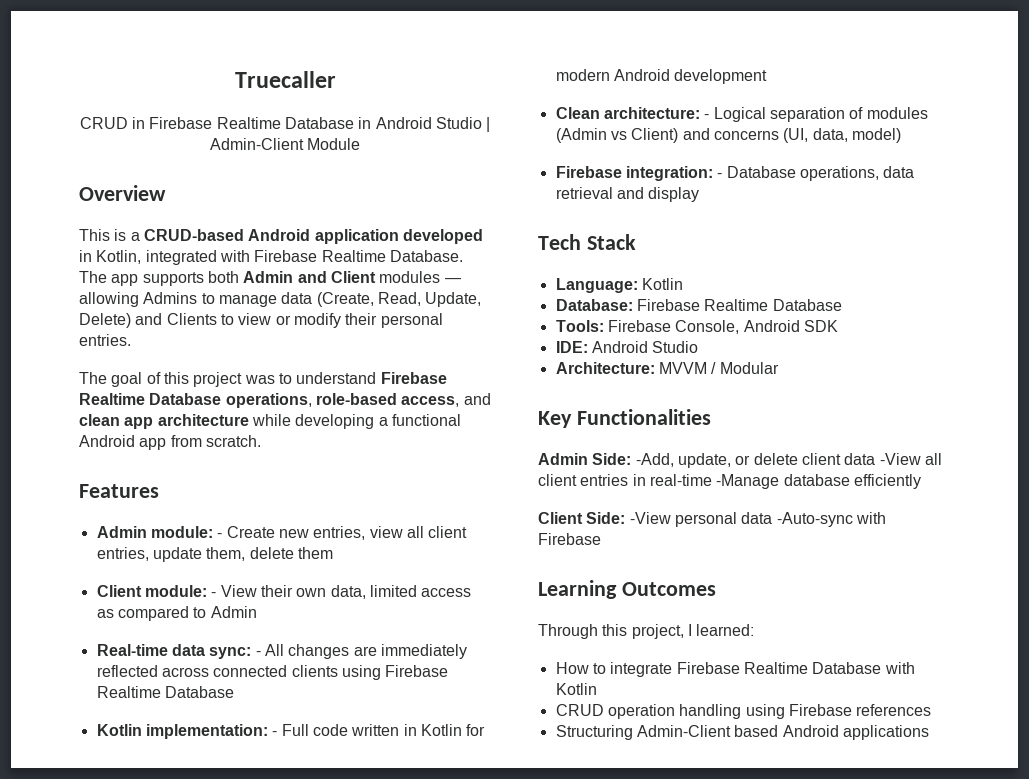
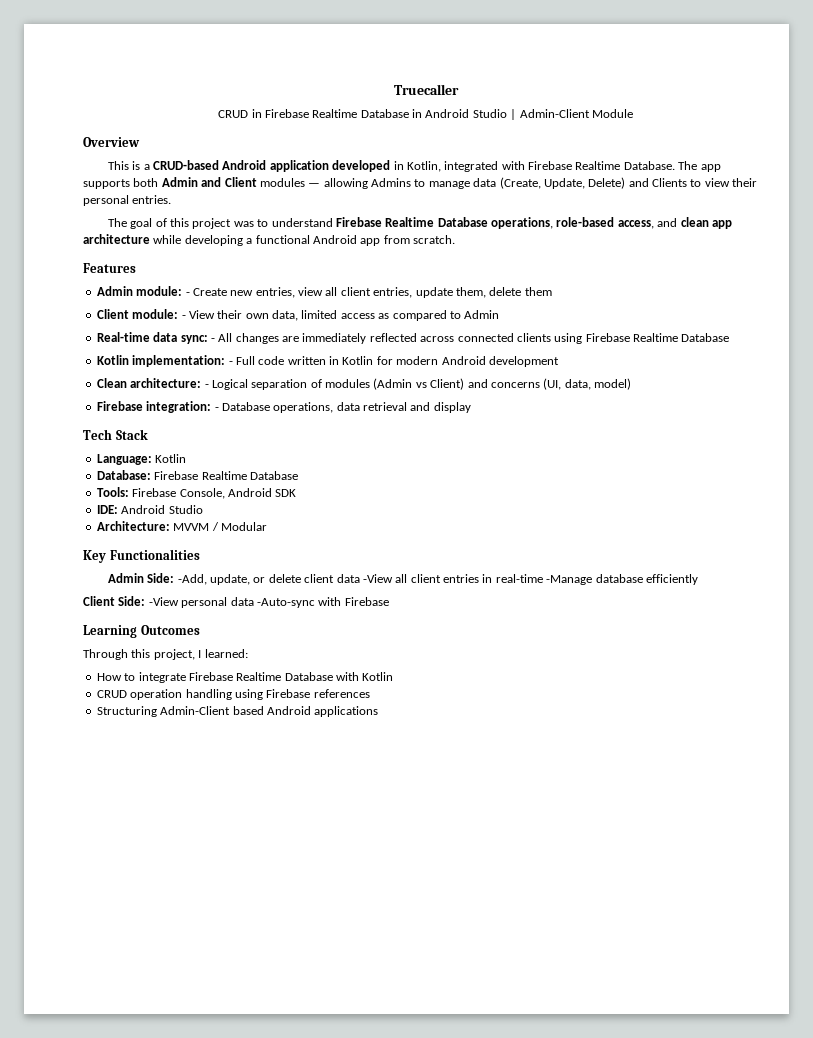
- The app supports both Admin and Client modules — allowing Admins to manage data (Create, Read, Update, Delete) and Clients to view or modify their personal entries.
+ The app supports both Admin and Client modules — allowing Admins to manage data (Create, Update, Delete) and Clients to view their personal entries.

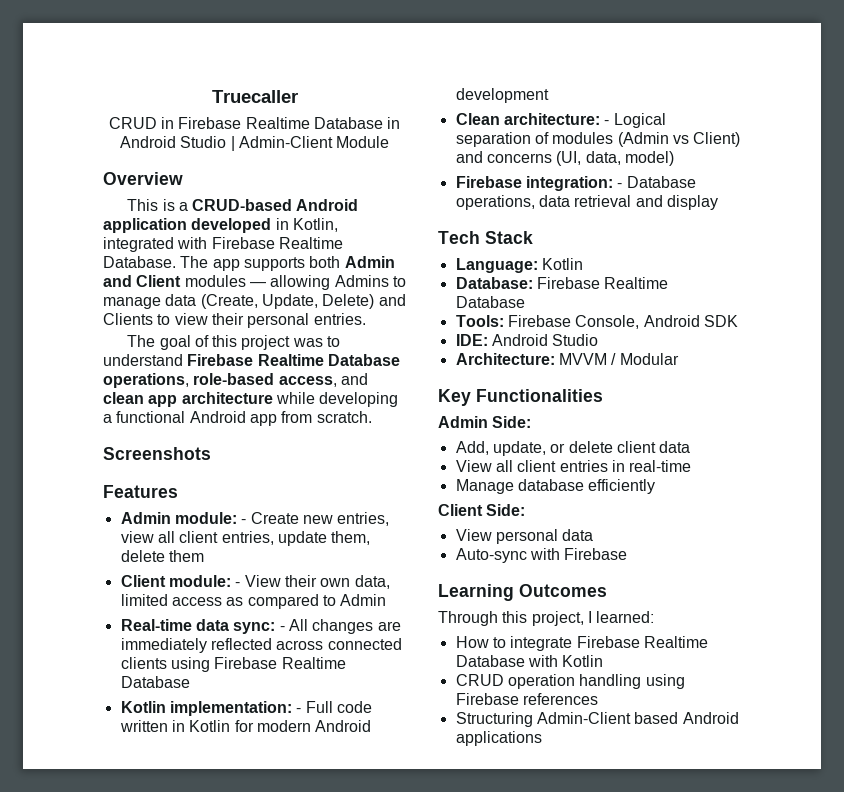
+ Screenshots
- Admin Side: -Add, update, or delete client data -View all client entries in real-time -Manage database efficiently
+ Admin Side:
+ Add, update, or delete client data
+ View all client entries in real-time
+ Manage database efficiently
- Client Side: -View personal data -Auto-sync with Firebase
+ Client Side:
+ View personal data
+ Auto-sync with Firebase

